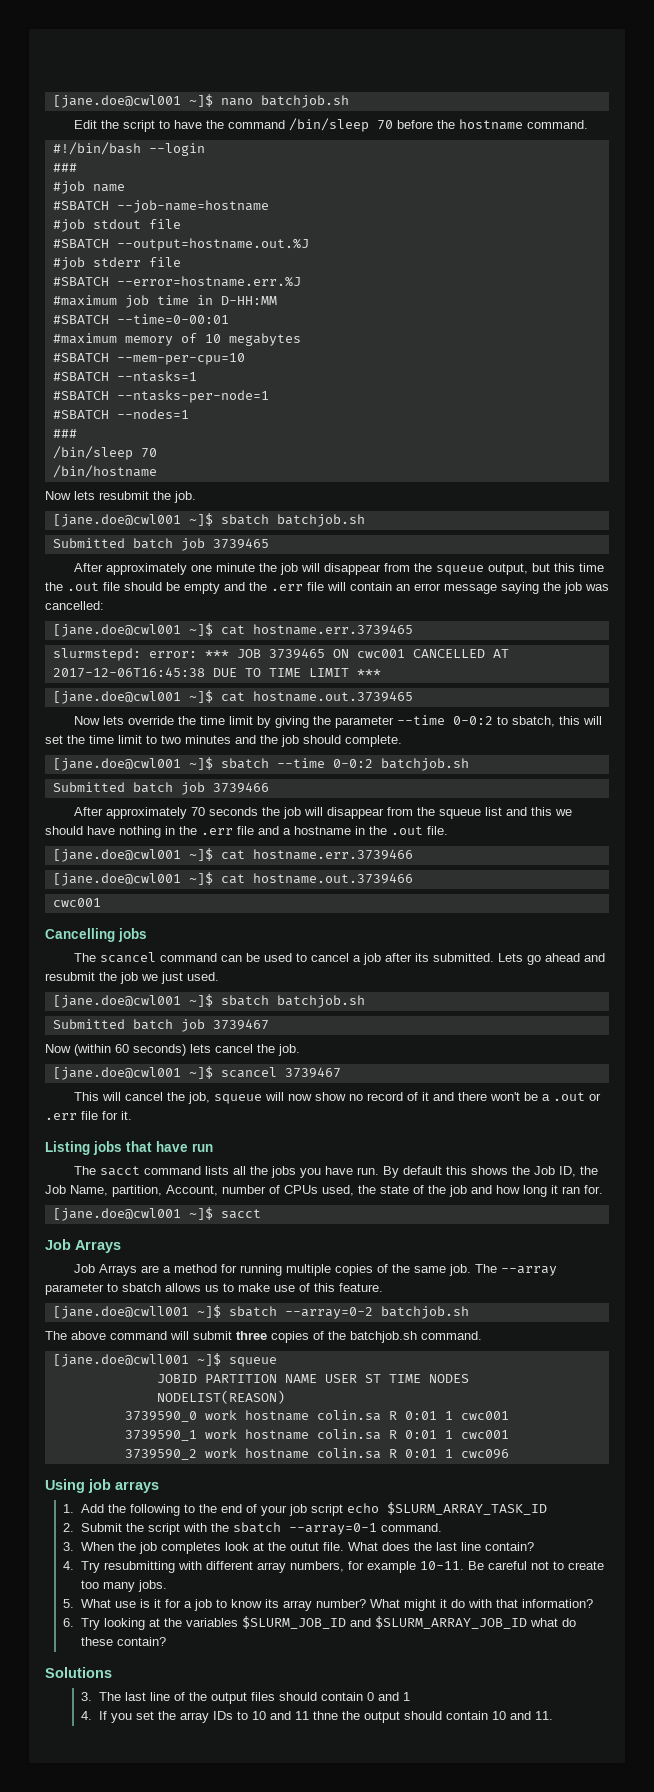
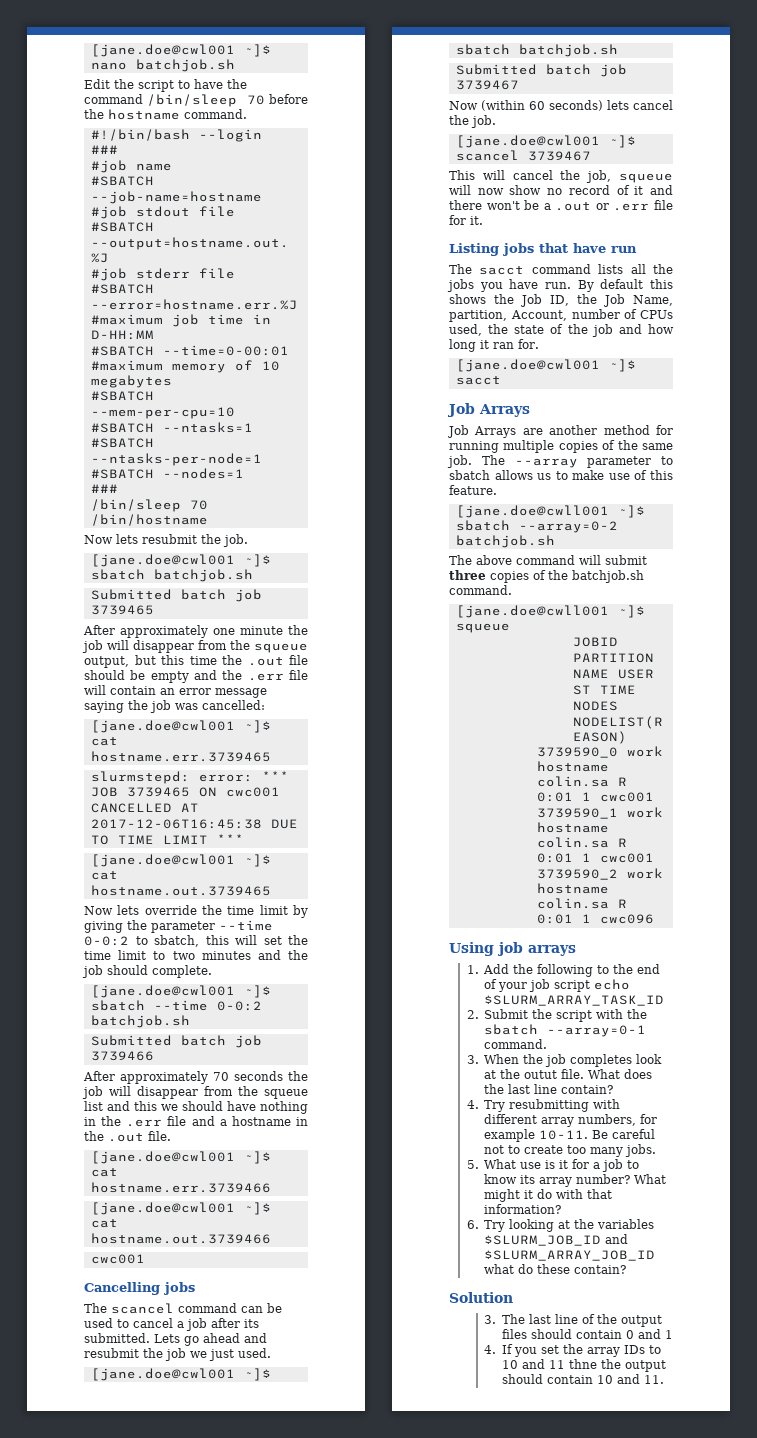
- Job Arrays are a method for running multiple copies of the same job.
+ Job Arrays are another method for running multiple copies of the same job.
- Solutions
+ Solution

